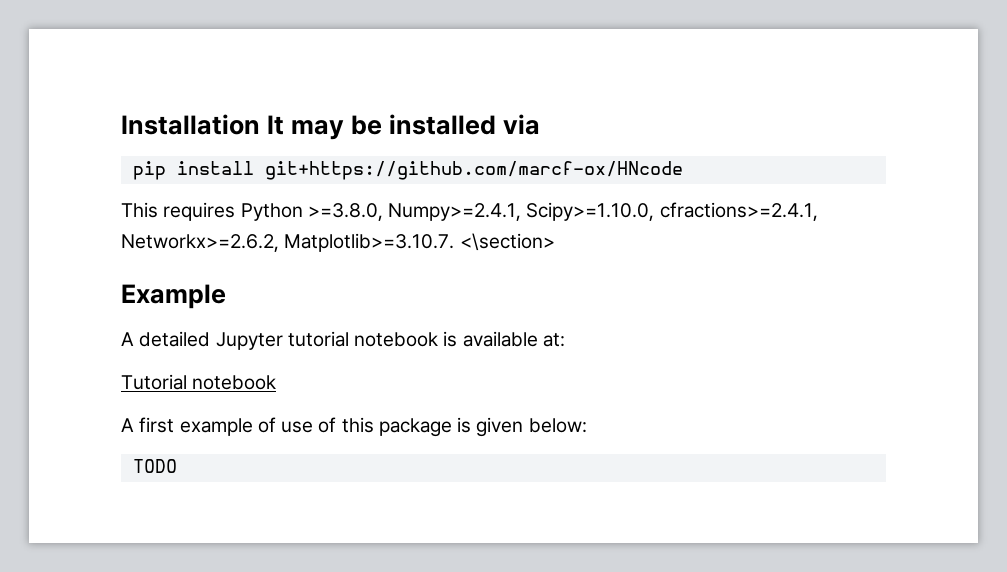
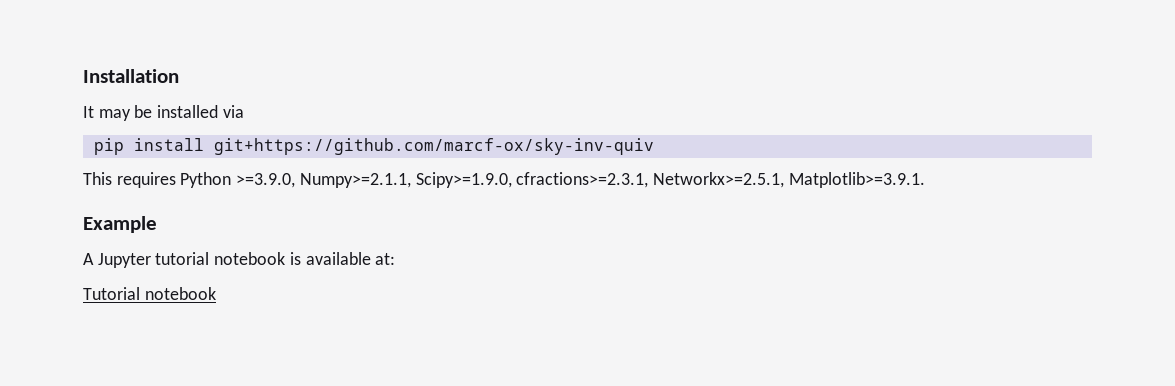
- Installation It may be installed via
+ Installation
+ It may be installed via
- pip install git+https://github.com/marcf-ox/HNcode
+ pip install git+https://github.com/marcf-ox/sky-inv-quiv
- This requires Python >=3.8.0, Numpy>=2.4.1, Scipy>=1.10.0, cfractions>=2.4.1, Networkx>=2.6.2, Matplotlib>=3.10.7. <\section>
+ This requires Python >=3.9.0, Numpy>=2.1.1, Scipy>=1.9.0, cfractions>=2.3.1, Networkx>=2.5.1, Matplotlib>=3.9.1.
- A detailed Jupyter tutorial notebook is available at:
+ A Jupyter tutorial notebook is available at:
- A first example of use of this package is given below:
- TODO

